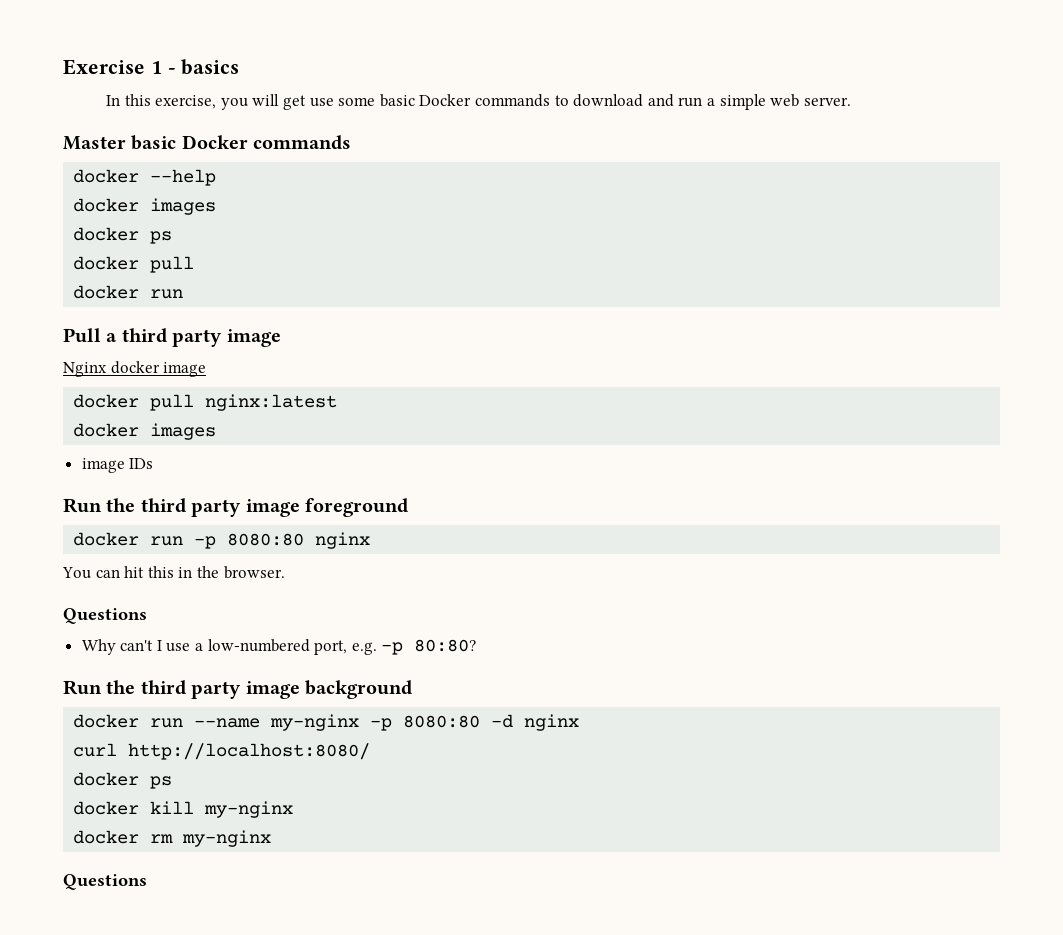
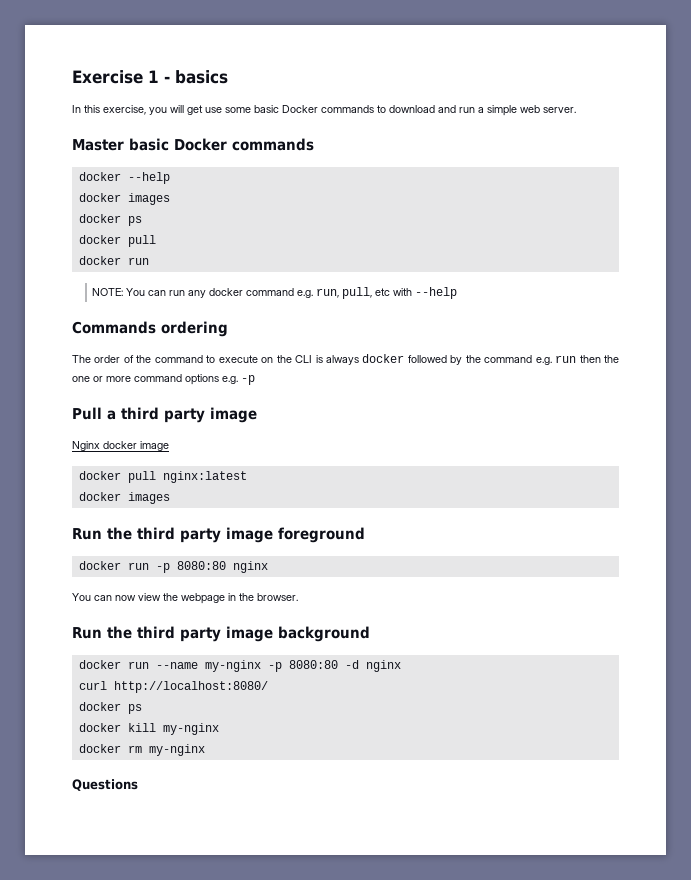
+ NOTE: You can run any docker command e.g. run, pull, etc with --help
+ Commands ordering
+ The order of the command to execute on the CLI is always docker followed by the command e.g. run then the one or more command options e.g. -p
- image IDs
- You can hit this in the browser.
- Questions
- Why can't I use a low-numbered port, e.g. -p 80:80?
+ You can now view the webpage in the browser.

